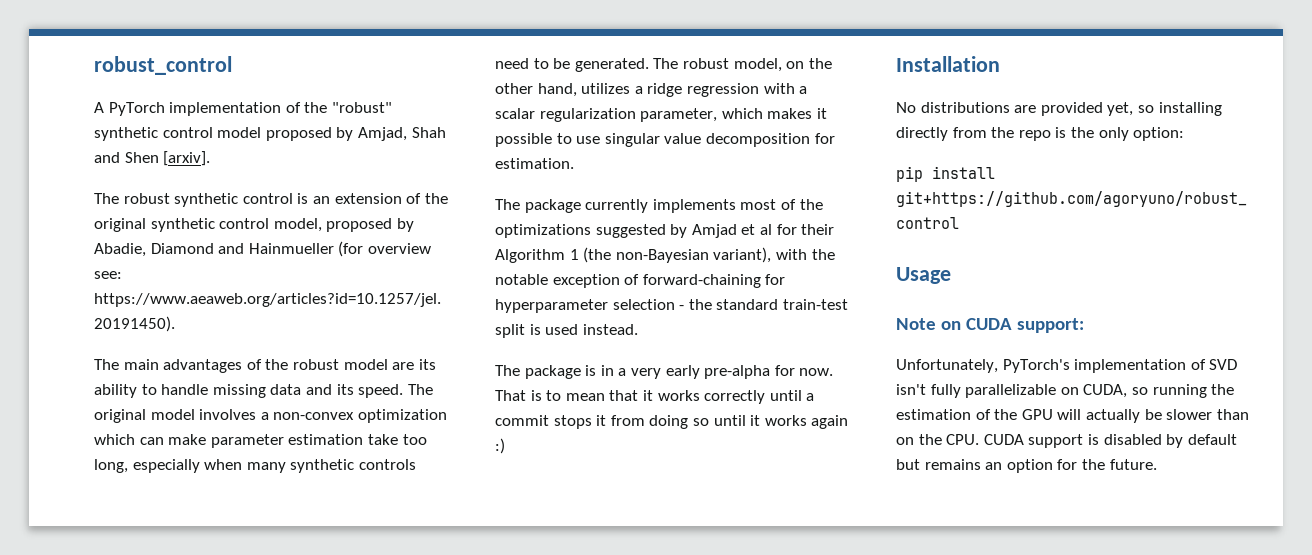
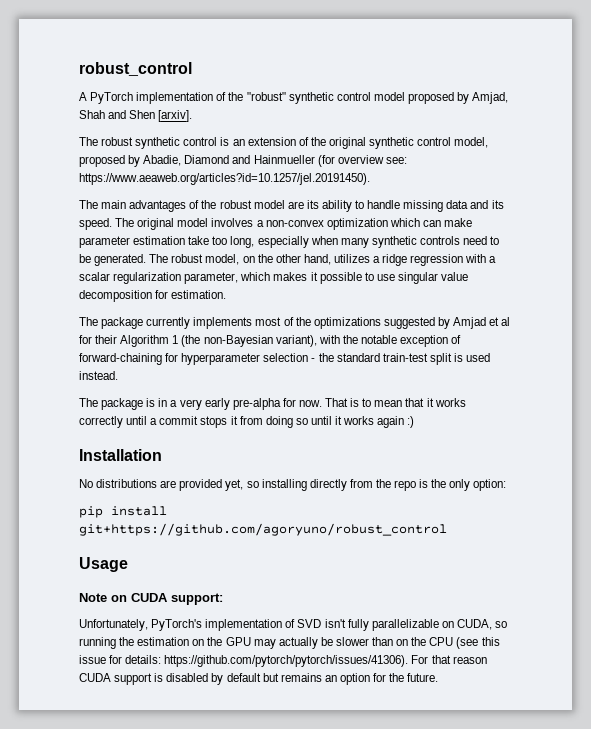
- Unfortunately, PyTorch's implementation of SVD isn't fully parallelizable on CUDA, so running the estimation of the GPU will actually be slower than on the CPU. CUDA support is disabled by default but remains an option for the future.
+ Unfortunately, PyTorch's implementation of SVD isn't fully parallelizable on CUDA, so running the estimation on the GPU may actually be slower than on the CPU (see this issue for details: https://github.com/pytorch/pytorch/issues/41306). For that reason CUDA support is disabled by default but remains an option for the future.

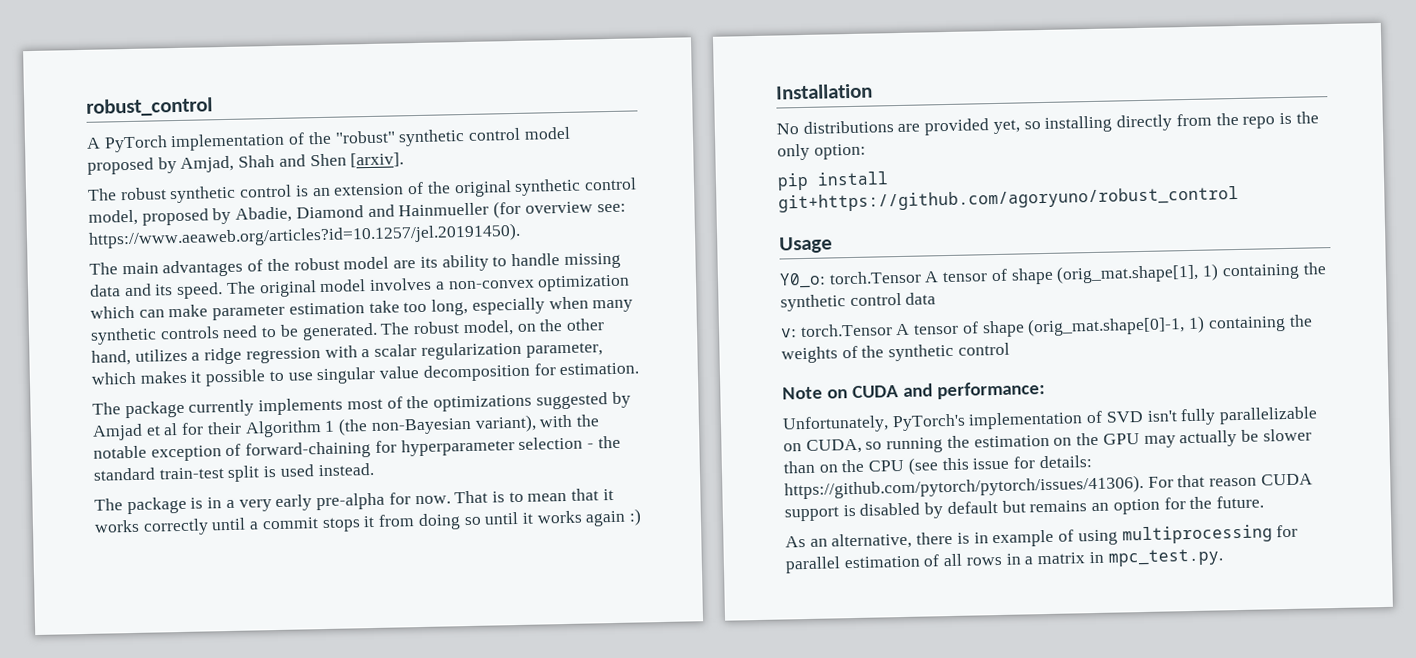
+ Y0_o: torch.Tensor A tensor of shape (orig_mat.shape[1], 1) containing the synthetic control data
+ v: torch.Tensor A tensor of shape (orig_mat.shape[0]-1, 1) containing the weights of the synthetic control
- Note on CUDA support:
+ Note on CUDA and performance:
+ As an alternative, there is in example of using multiprocessing for parallel estimation of all rows in a matrix in mpc_test.py.

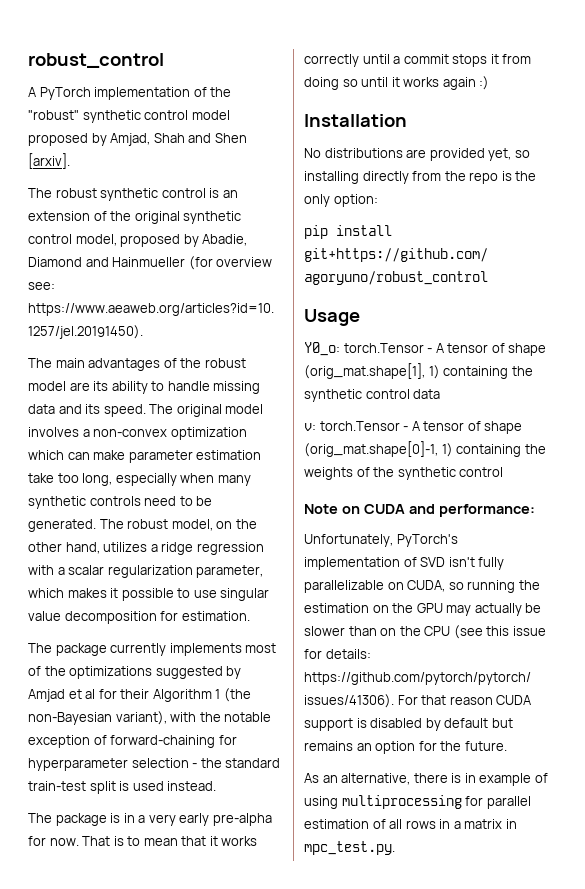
- Y0_o: torch.Tensor A tensor of shape (orig_mat.shape[1], 1) containing the synthetic control data
+ Y0_o: torch.Tensor - A tensor of shape (orig_mat.shape[1], 1) containing the synthetic control data
- v: torch.Tensor A tensor of shape (orig_mat.shape[0]-1, 1) containing the weights of the synthetic control
+ v: torch.Tensor - A tensor of shape (orig_mat.shape[0]-1, 1) containing the weights of the synthetic control

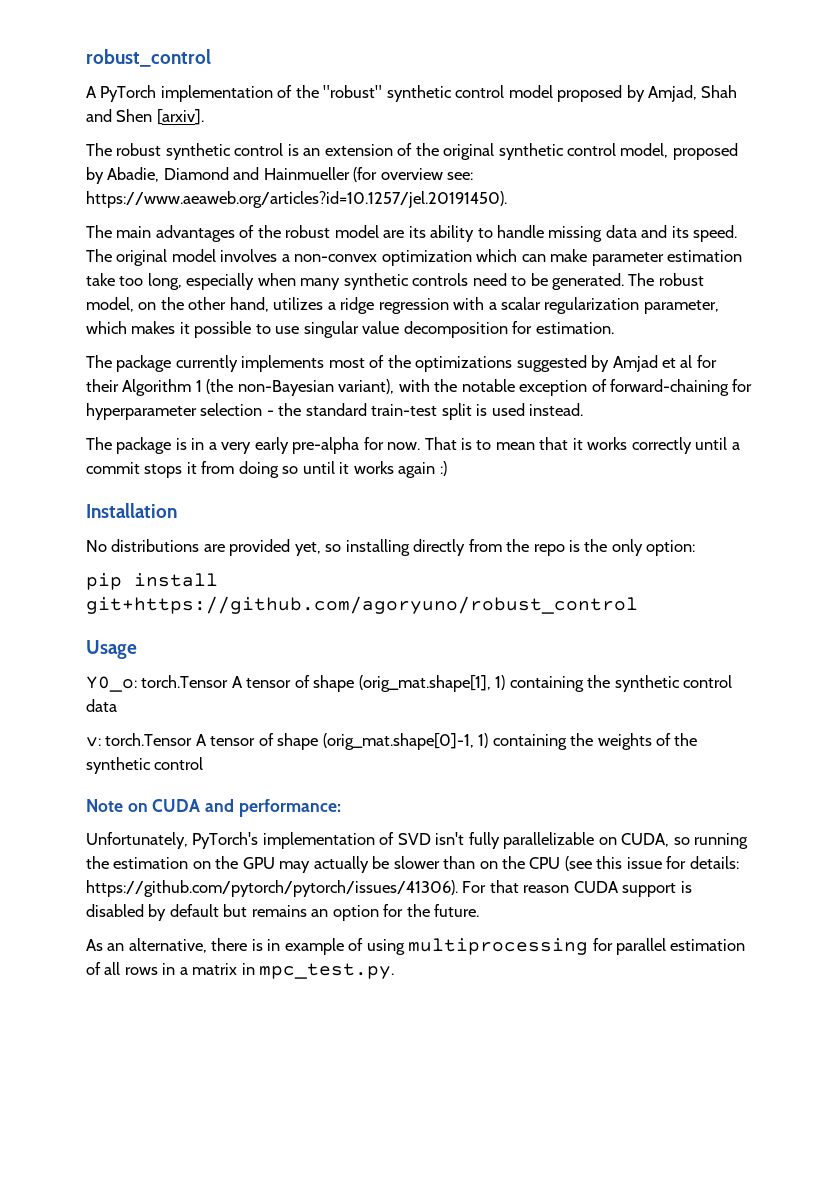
- Y0_o: torch.Tensor - A tensor of shape (orig_mat.shape[1], 1) containing the synthetic control data
+ Y0_o: torch.Tensor A tensor of shape (orig_mat.shape[1], 1) containing the synthetic control data
- v: torch.Tensor - A tensor of shape (orig_mat.shape[0]-1, 1) containing the weights of the synthetic control
+ v: torch.Tensor A tensor of shape (orig_mat.shape[0]-1, 1) containing the weights of the synthetic control

